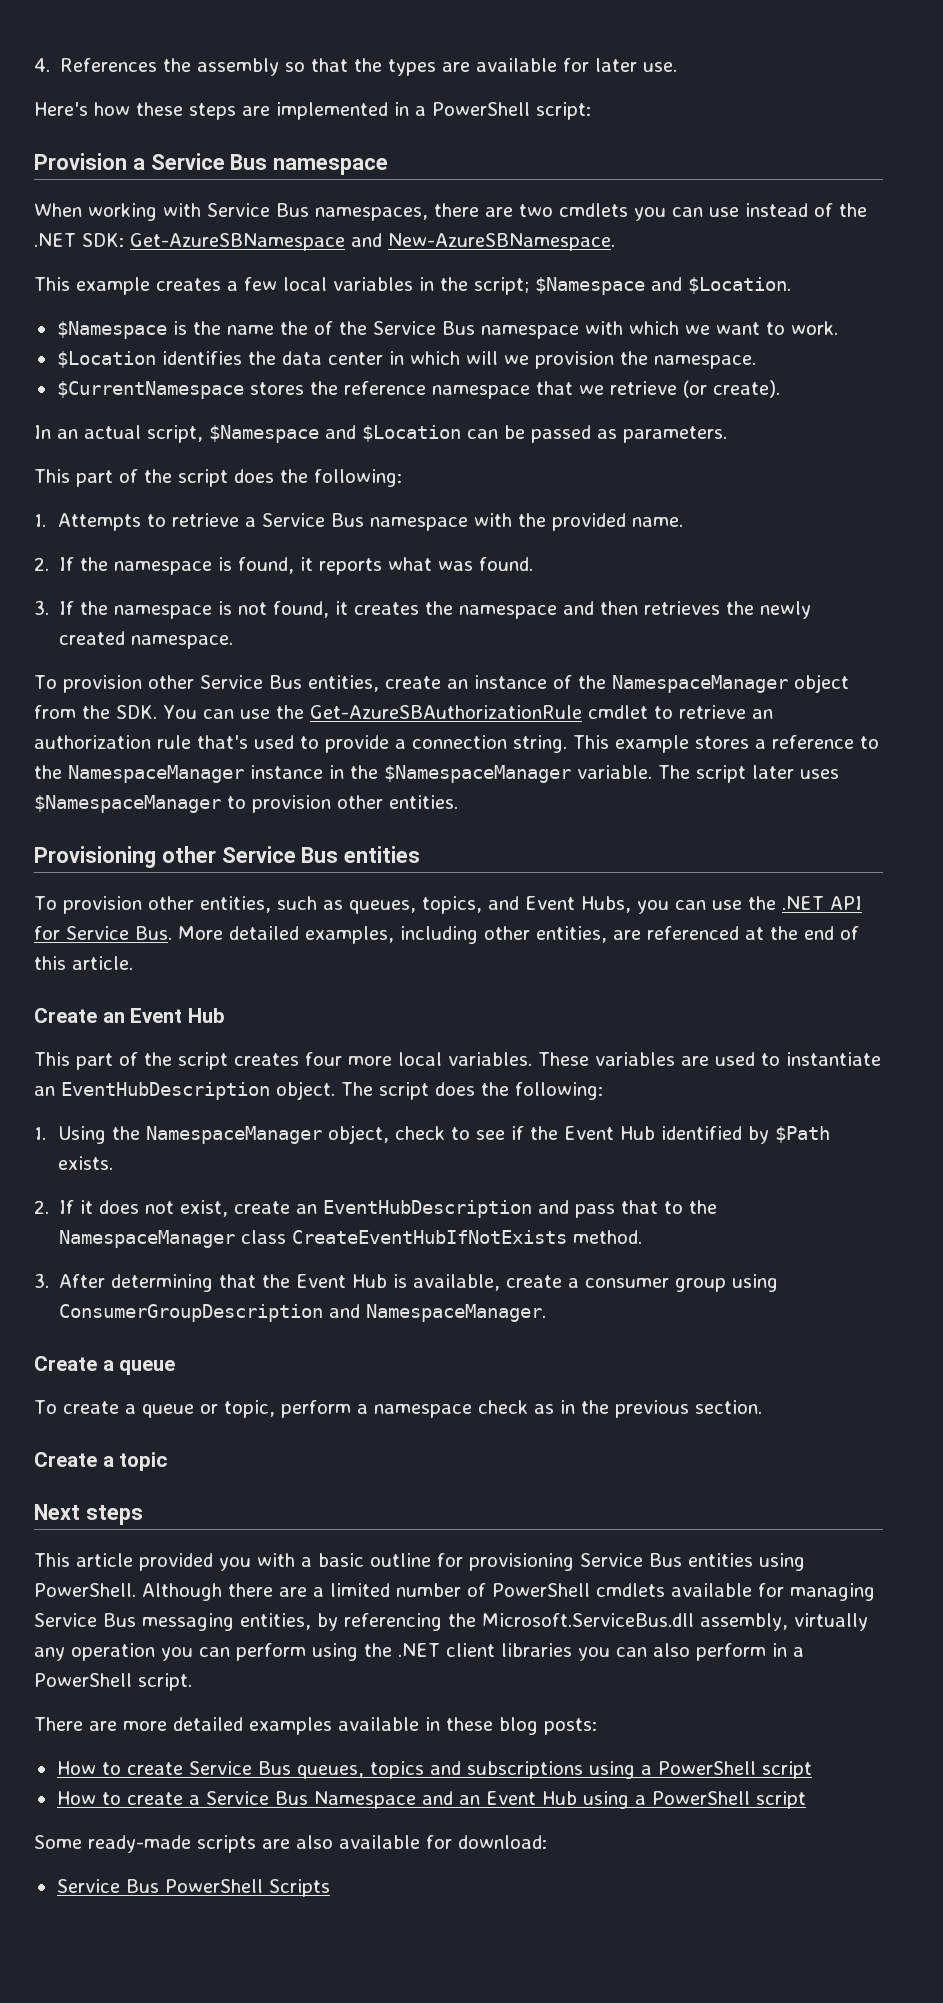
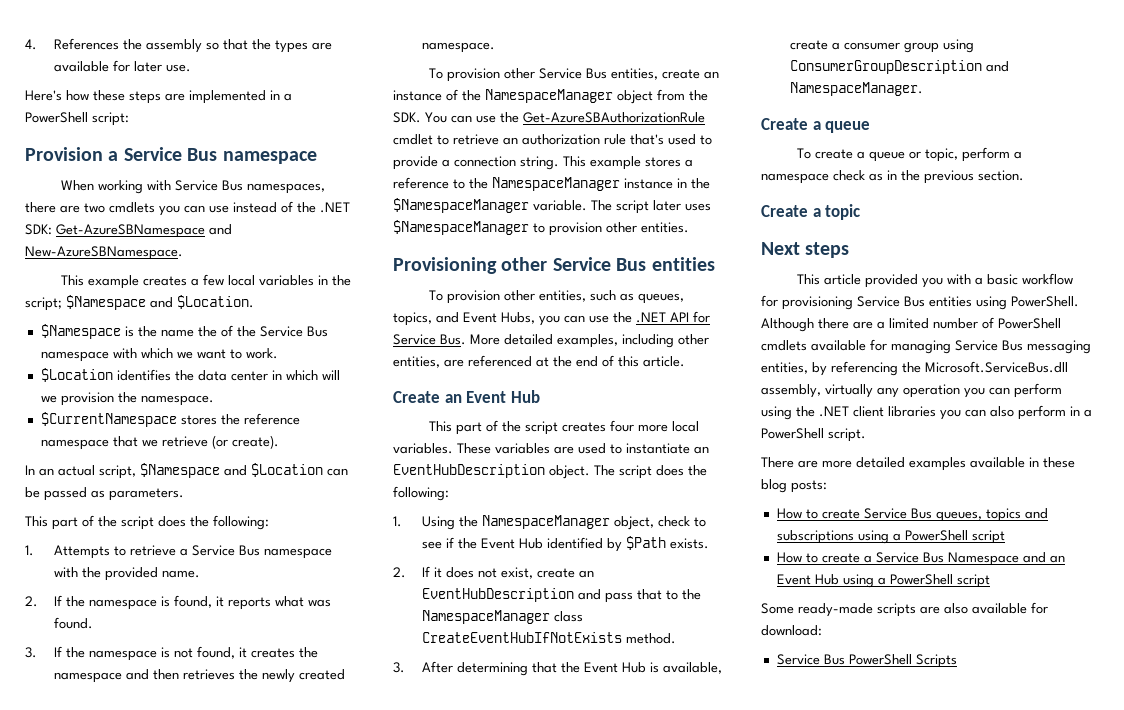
- This article provided you with a basic outline for provisioning Service Bus entities using PowerShell.
+ This article provided you with a basic workflow for provisioning Service Bus entities using PowerShell.

